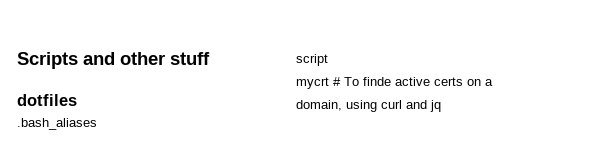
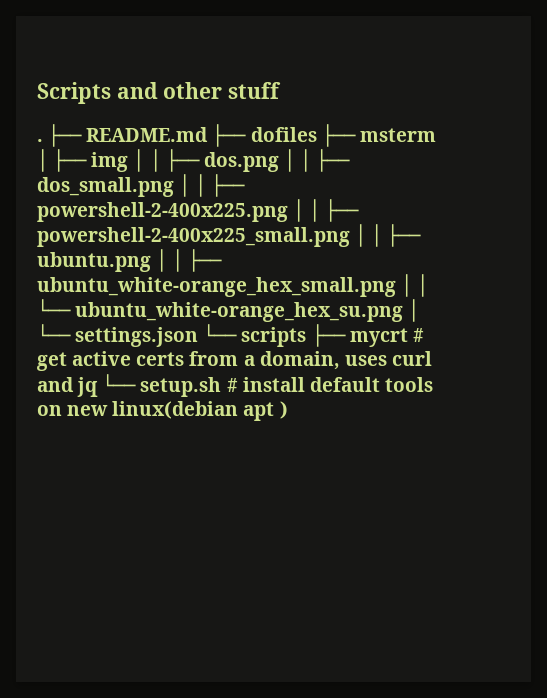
- dotfiles
- .bash_aliases
- script
- mycrt # To finde active certs on a domain, using curl and jq
+ . ├── README.md ├── dofiles ├── msterm │ ├── img │ │ ├── dos.png │ │ ├── dos_small.png │ │ ├── powershell-2-400x225.png │ │ ├── powershell-2-400x225_small.png │ │ ├── ubuntu.png │ │ ├── ubuntu_white-orange_hex_small.png │ │ └── ubuntu_white-orange_hex_su.png │ └── settings.json └── scripts ├── mycrt # get active certs from a domain, uses curl and jq └── setup.sh # install default tools on new linux(debian apt )

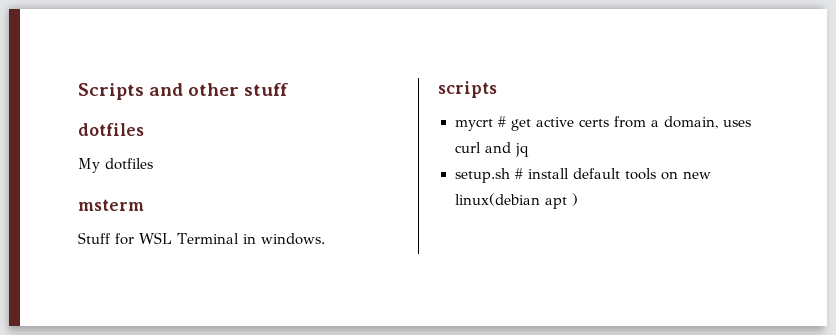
  Scripts and other stuff
- . ├── README.md ├── dofiles ├── msterm │ ├── img │ │ ├── dos.png │ │ ├── dos_small.png │ │ ├── powershell-2-400x225.png │ │ ├── powershell-2-400x225_small.png │ │ ├── ubuntu.png │ │ ├── ubuntu_white-orange_hex_small.png │ │ └── ubuntu_white-orange_hex_su.png │ └── settings.json └── scripts ├── mycrt # get active certs from a domain, uses curl and jq └── setup.sh # install default tools on new linux(debian apt )
+ dotfiles
+ My dotfiles
+ msterm
+ Stuff for WSL Terminal in windows.
+ scripts
+ mycrt # get active certs from a domain, uses curl and jq
+ setup.sh # install default tools on new linux(debian apt )

